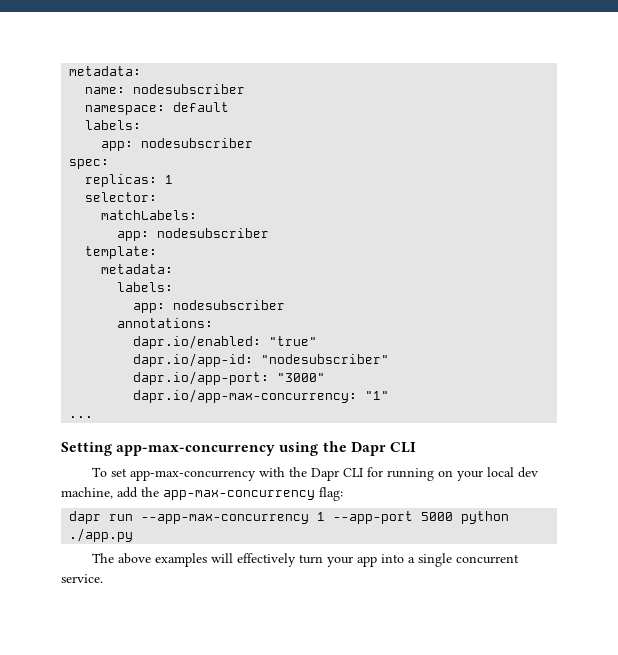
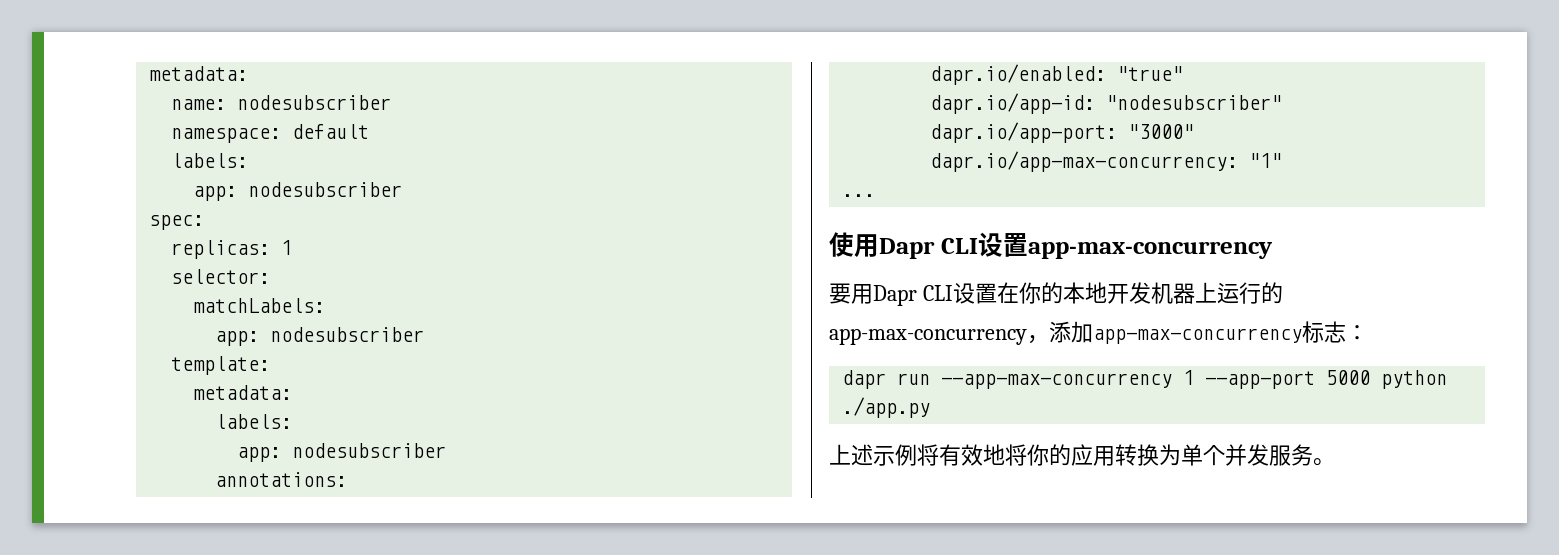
- Setting app-max-concurrency using the Dapr CLI
- To set app-max-concurrency with the Dapr CLI for running on your local dev machine, add the app-max-concurrency flag:
+ 使用Dapr CLI设置app-max-concurrency
+ 要用Dapr CLI设置在你的本地开发机器上运行的app-max-concurrency，添加app-max-concurrency标志：
- The above examples will effectively turn your app into a single concurrent service.
+ 上述示例将有效地将你的应用转换为单个并发服务。

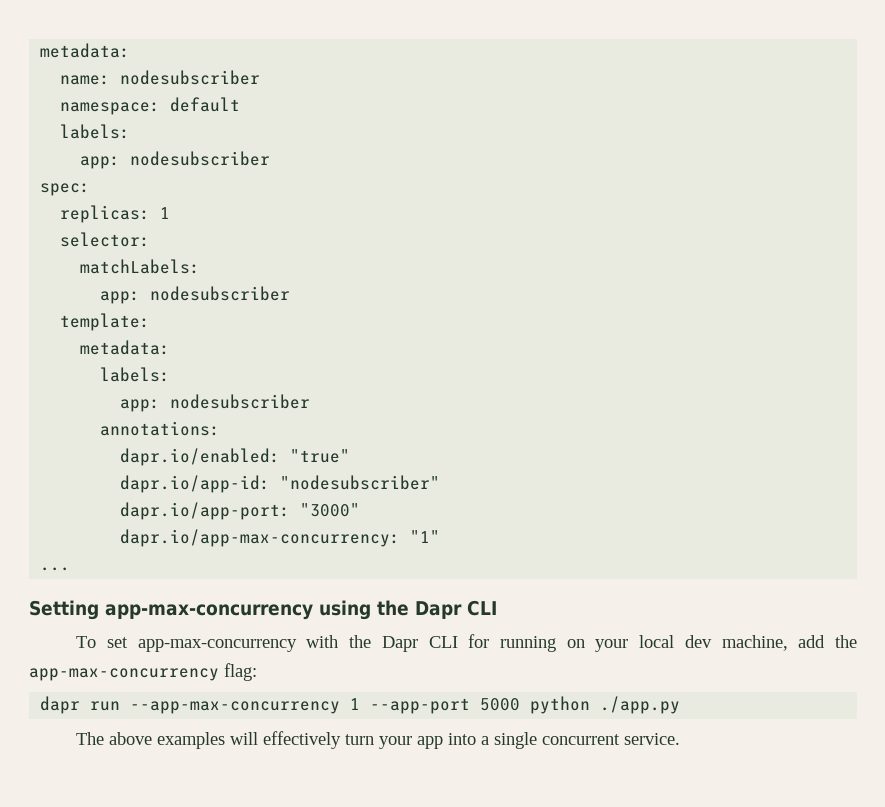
- 使用Dapr CLI设置app-max-concurrency
- 要用Dapr CLI设置在你的本地开发机器上运行的app-max-concurrency，添加app-max-concurrency标志：
+ Setting app-max-concurrency using the Dapr CLI
+ To set app-max-concurrency with the Dapr CLI for running on your local dev machine, add the app-max-concurrency flag:
- 上述示例将有效地将你的应用转换为单个并发服务。
+ The above examples will effectively turn your app into a single concurrent service.

